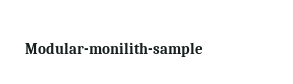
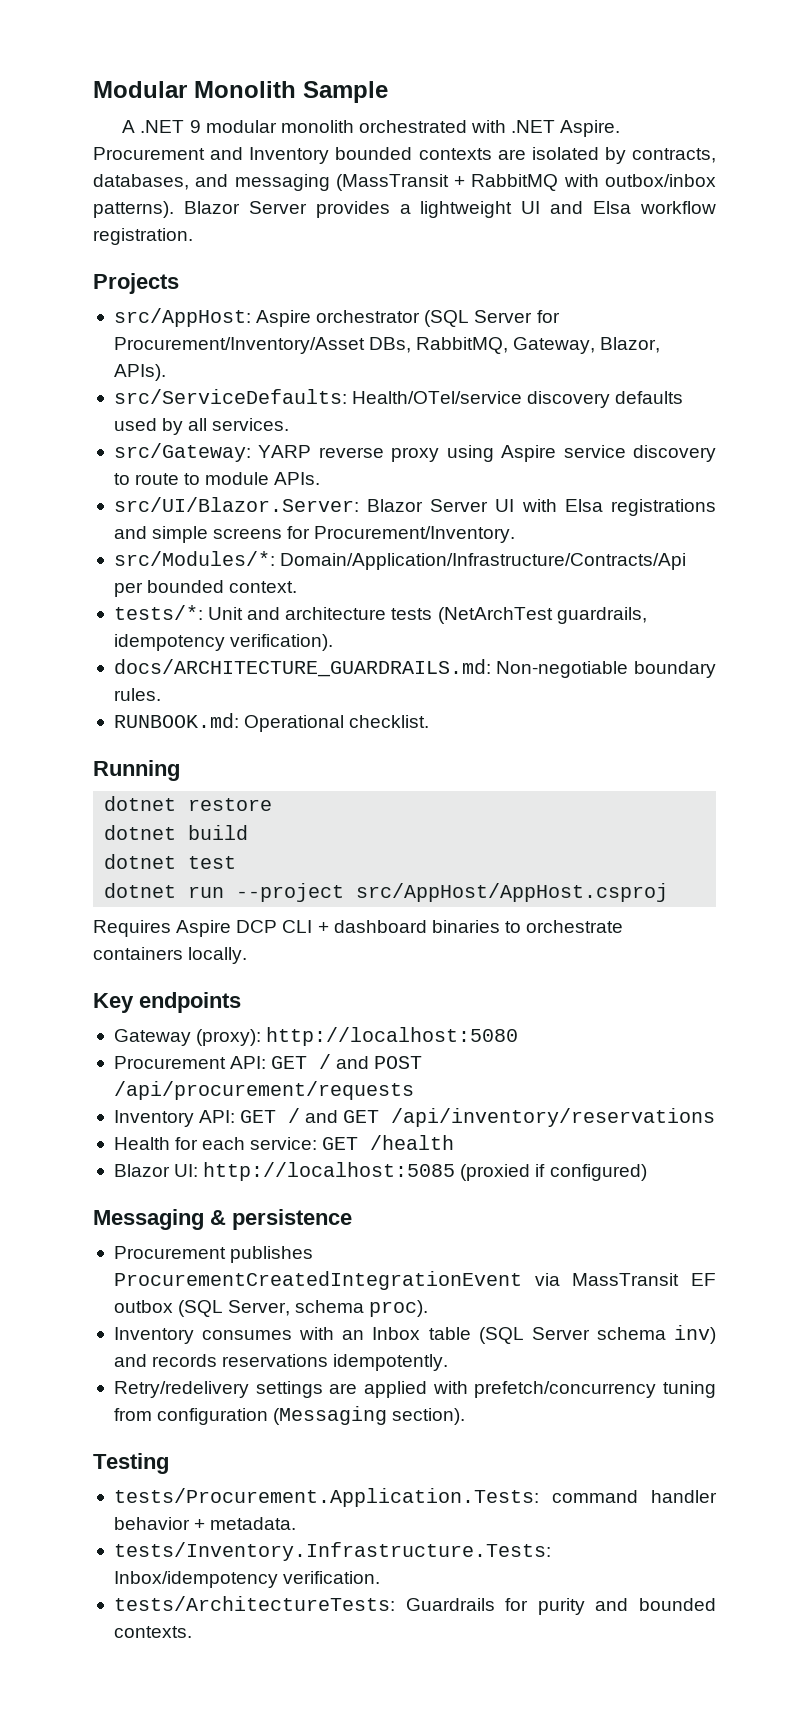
- Modular-monilith-sample
+ Modular Monolith Sample
+ A .NET 9 modular monolith orchestrated with .NET Aspire. Procurement and Inventory bounded contexts are isolated by contracts, databases, and messaging (MassTransit + RabbitMQ with outbox/inbox patterns). Blazor Server provides a lightweight UI and Elsa workflow registration.
+ Projects
+ src/AppHost: Aspire orchestrator (SQL Server for Procurement/Inventory/Asset DBs, RabbitMQ, Gateway, Blazor, APIs).
+ src/ServiceDefaults: Health/OTel/service discovery defaults used by all services.
+ src/Gateway: YARP reverse proxy using Aspire service discovery to route to module APIs.
+ src/UI/Blazor.Server: Blazor Server UI with Elsa registrations and simple screens for Procurement/Inventory.
+ src/Modules/*: Domain/Application/Infrastructure/Contracts/Api per bounded context.
+ tests/*: Unit and architecture tests (NetArchTest guardrails, idempotency verification).
+ docs/ARCHITECTURE_GUARDRAILS.md: Non-negotiable boundary rules.
+ RUNBOOK.md: Operational checklist.
+ Running
+ dotnet restore
+ dotnet build
+ dotnet test
+ dotnet run --project src/AppHost/AppHost.csproj
+ Requires Aspire DCP CLI + dashboard binaries to orchestrate containers locally.
+ Key endpoints
+ Gateway (proxy): http://localhost:5080
+ Procurement API: GET / and POST /api/procurement/requests
+ Inventory API: GET / and GET /api/inventory/reservations
+ Health for each service: GET /health
+ Blazor UI: http://localhost:5085 (proxied if configured)
+ Messaging & persistence
+ Procurement publishes ProcurementCreatedIntegrationEvent via MassTransit EF outbox (SQL Server, schema proc).
+ Inventory consumes with an Inbox table (SQL Server schema inv) and records reservations idempotently.
+ Retry/redelivery settings are applied with prefetch/concurrency tuning from configuration (Messaging section).
+ Testing
+ tests/Procurement.Application.Tests: command handler behavior + metadata.
+ tests/Inventory.Infrastructure.Tests: Inbox/idempotency verification.
+ tests/ArchitectureTests: Guardrails for purity and bounded contexts.

